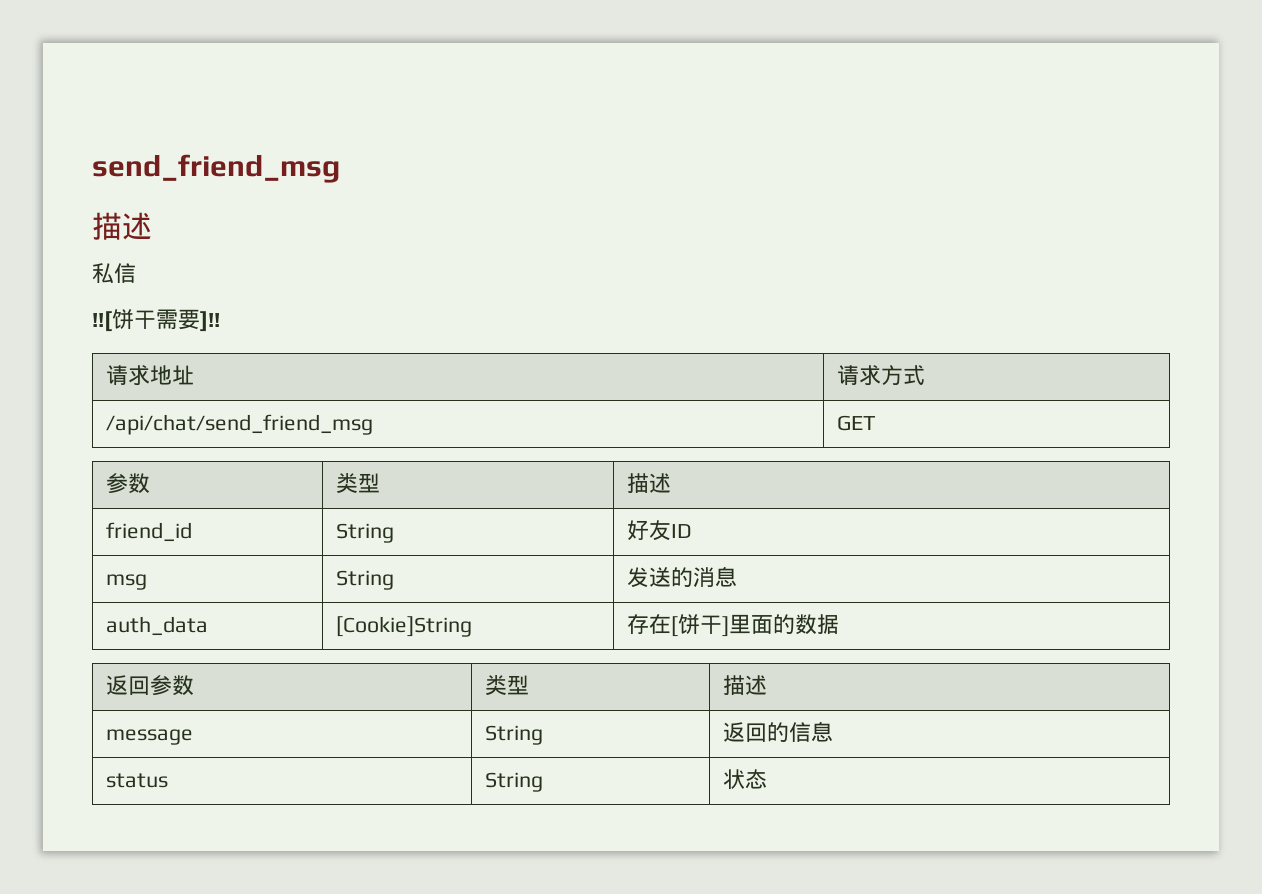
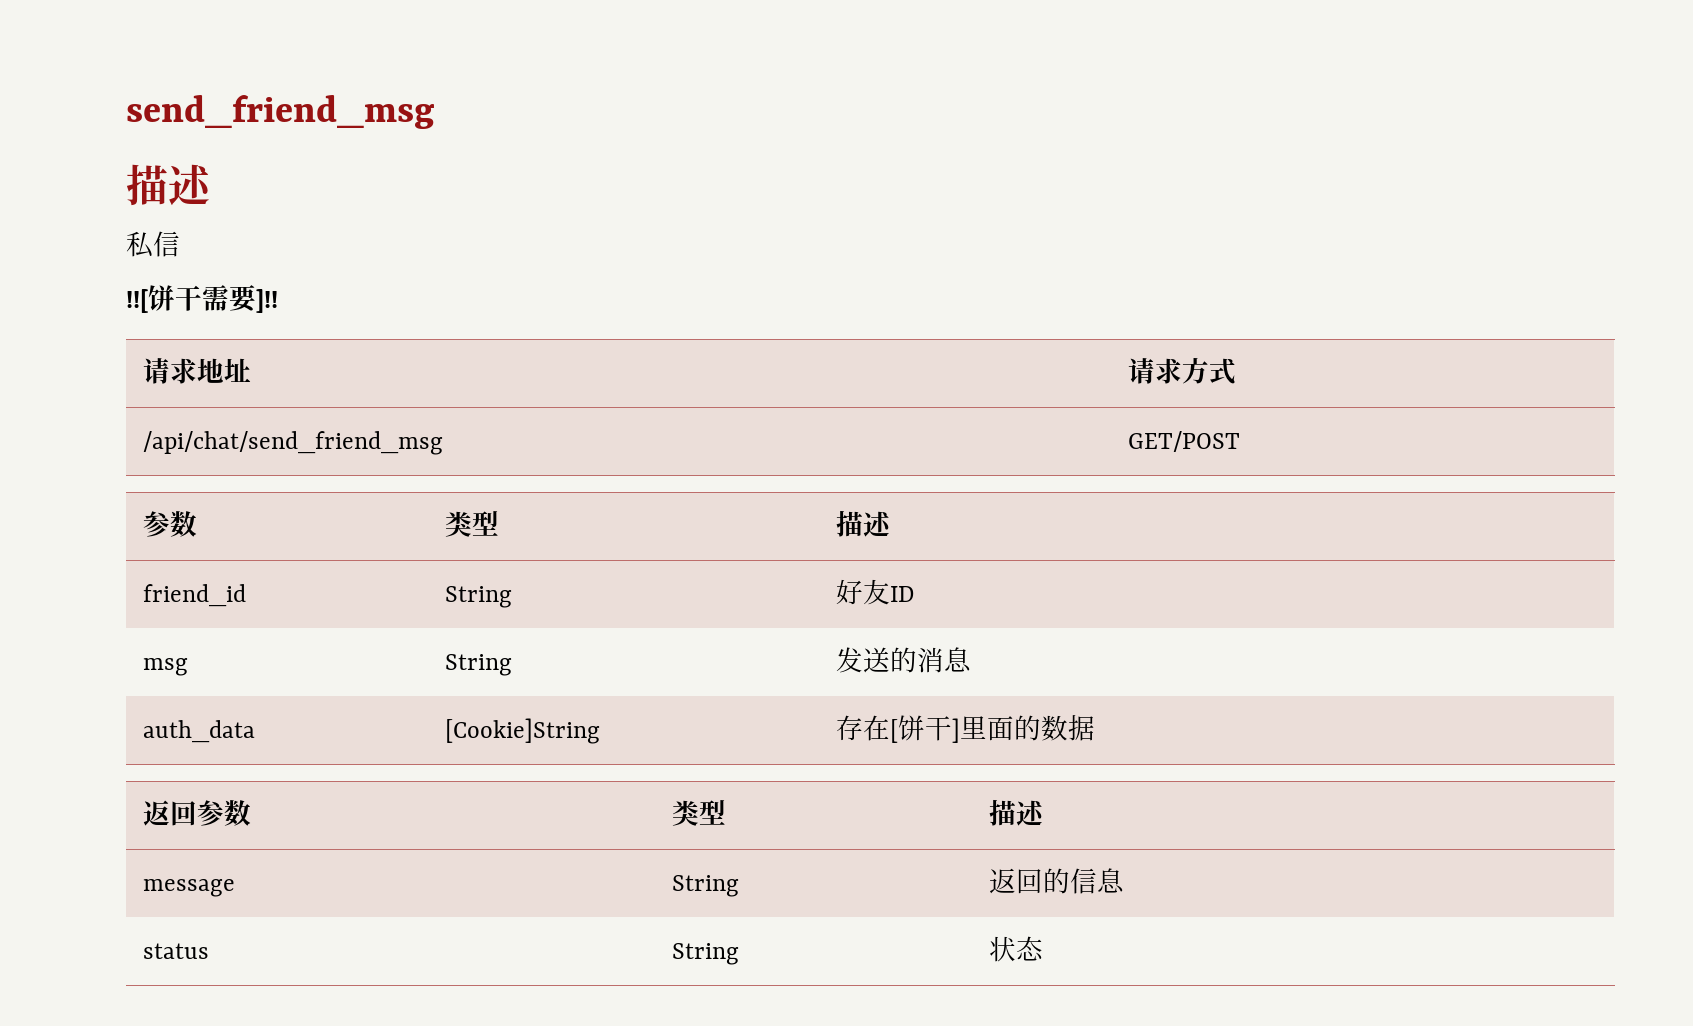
- /api/chat/send_friend_msg | GET
+ /api/chat/send_friend_msg | GET/POST

